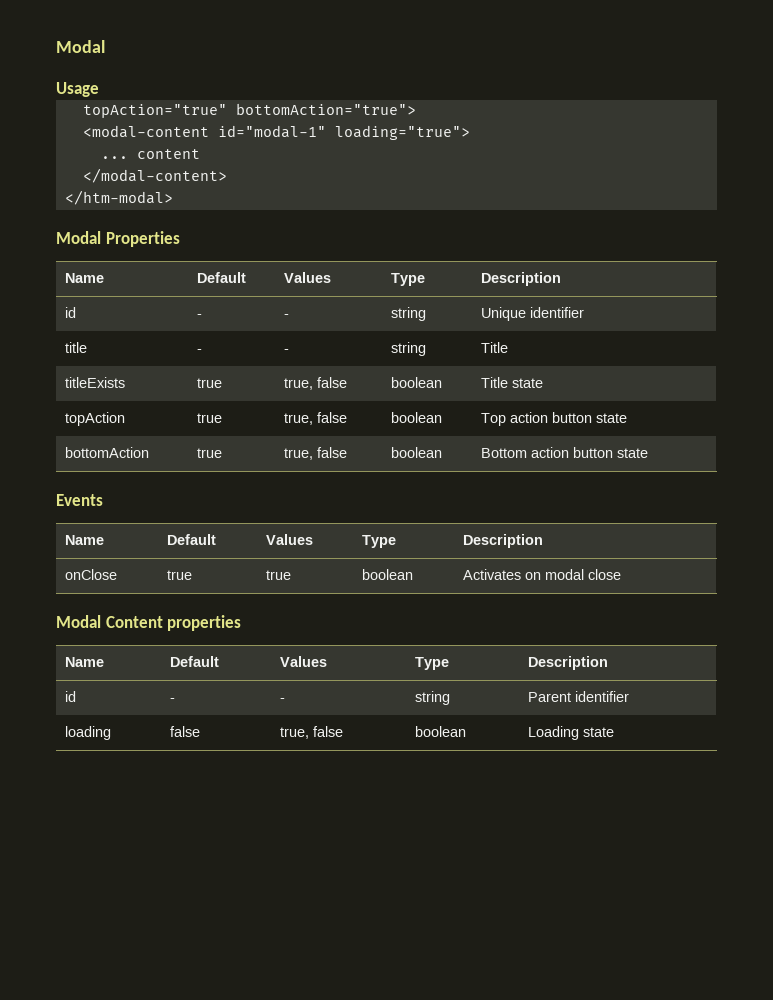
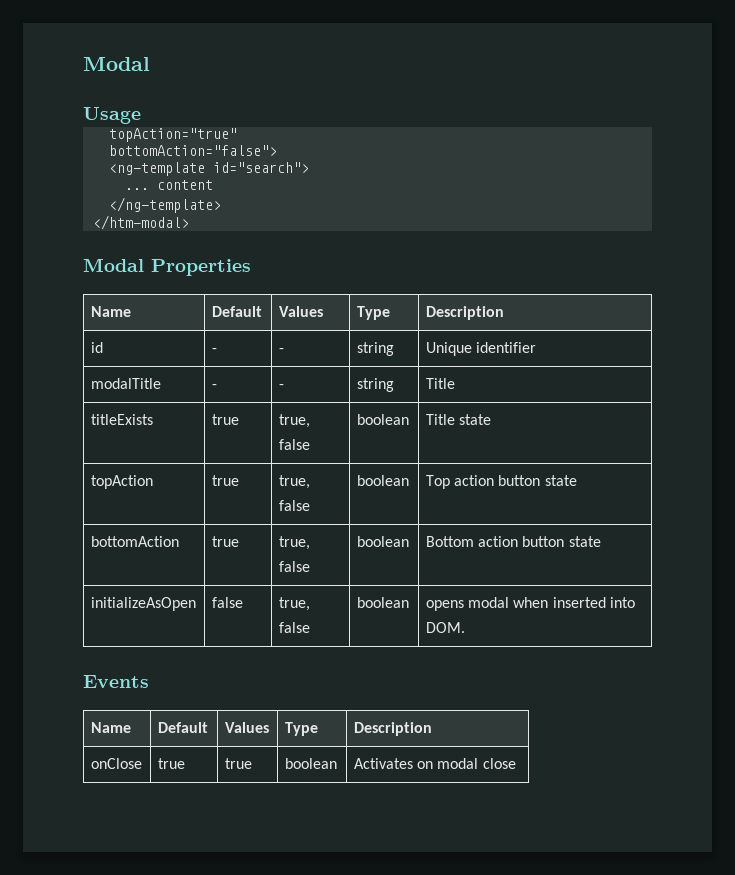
- topAction="true" bottomAction="true">
- <modal-content id="modal-1" loading="true">
+ topAction="true"
+ bottomAction="false">
+ <ng-template id="search">
- </modal-content>
+ </ng-template>
- title | - | - | string | Title
+ modalTitle | - | - | string | Title
+ initializeAsOpen | false | true, false | boolean | opens modal when inserted into DOM.
- Modal Content properties
- Name | Default | Values | Type | Description
- id | - | - | string | Parent identifier
- loading | false | true, false | boolean | Loading state

